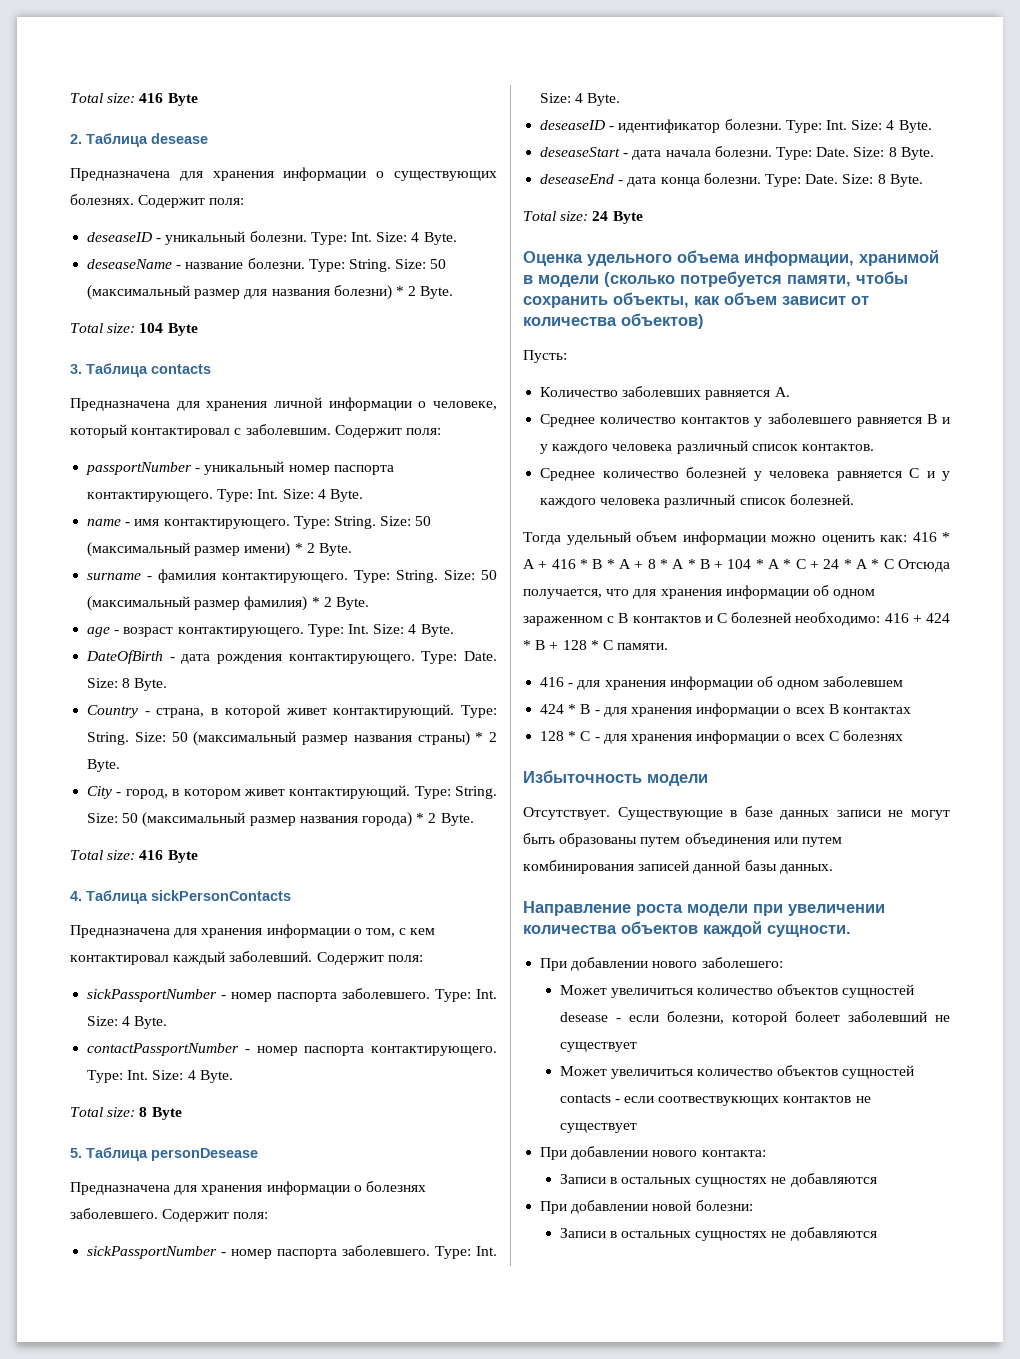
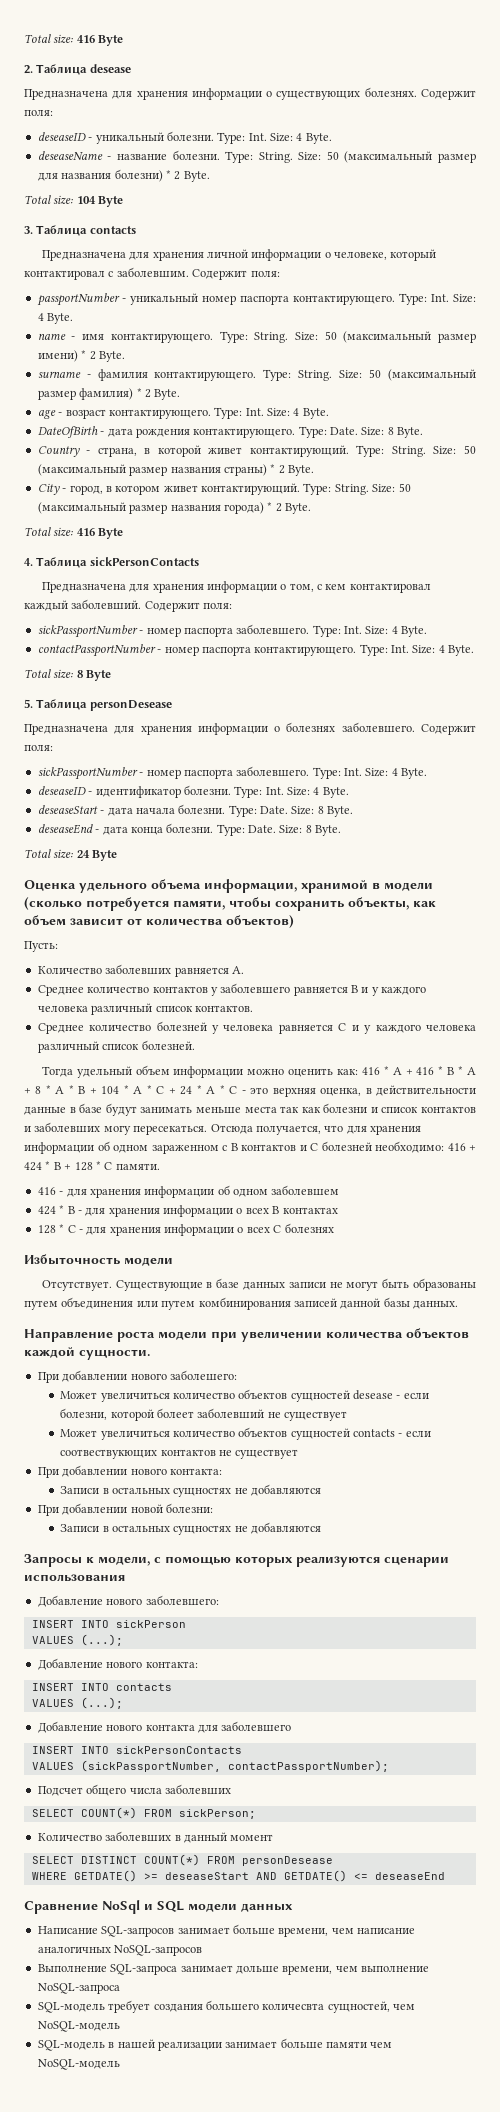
- Тогда удельный объем информации можно оценить как: 416 * A + 416 * B * A + 8 * A * B + 104 * A * C + 24 * A * C Отсюда получается, что для хранения информации об одном зараженном с B контактов и C болезней необходимо: 416 + 424 * B + 128 * C памяти.
+ Тогда удельный объем информации можно оценить как: 416 * A + 416 * B * A + 8 * A * B + 104 * A * C + 24 * A * C - это верхняя оценка, в действительности данные в базе будут занимать меньше места так как болезни и список контактов и заболевших могу пересекаться. Отсюда получается, что для хранения информации об одном зараженном с B контактов и C болезней необходимо: 416 + 424 * B + 128 * C памяти.
+ Запросы к модели, с помощью которых реализуются сценарии использования
+ Добавление нового заболевшего:
+ INSERT INTO sickPerson
+ VALUES (...);
+ Добавление нового контакта:
+ INSERT INTO contacts
+ VALUES (...);
+ Добавление нового контакта для заболевшего
+ INSERT INTO sickPersonContacts
+ VALUES (sickPassportNumber, contactPassportNumber);
+ Подсчет общего числа заболевших
+ SELECT COUNT(*) FROM sickPerson;
+ Количество заболевших в данный момент
+ SELECT DISTINCT COUNT(*) FROM personDesease
+ WHERE GETDATE() >= deseaseStart AND GETDATE() <= deseaseEnd
+ Сравнение NoSql и SQL модели данных
+ Написание SQL-запросов занимает больше времени, чем написание аналогичных NoSQL-запросов
+ Выполнение SQL-запроса занимает дольше времени, чем выполнение NoSQL-запроса
+ SQL-модель требует создания большего количесвта сущностей, чем NoSQL-модель
+ SQL-модель в нашей реализации занимает больше памяти чем NoSQL-модель

